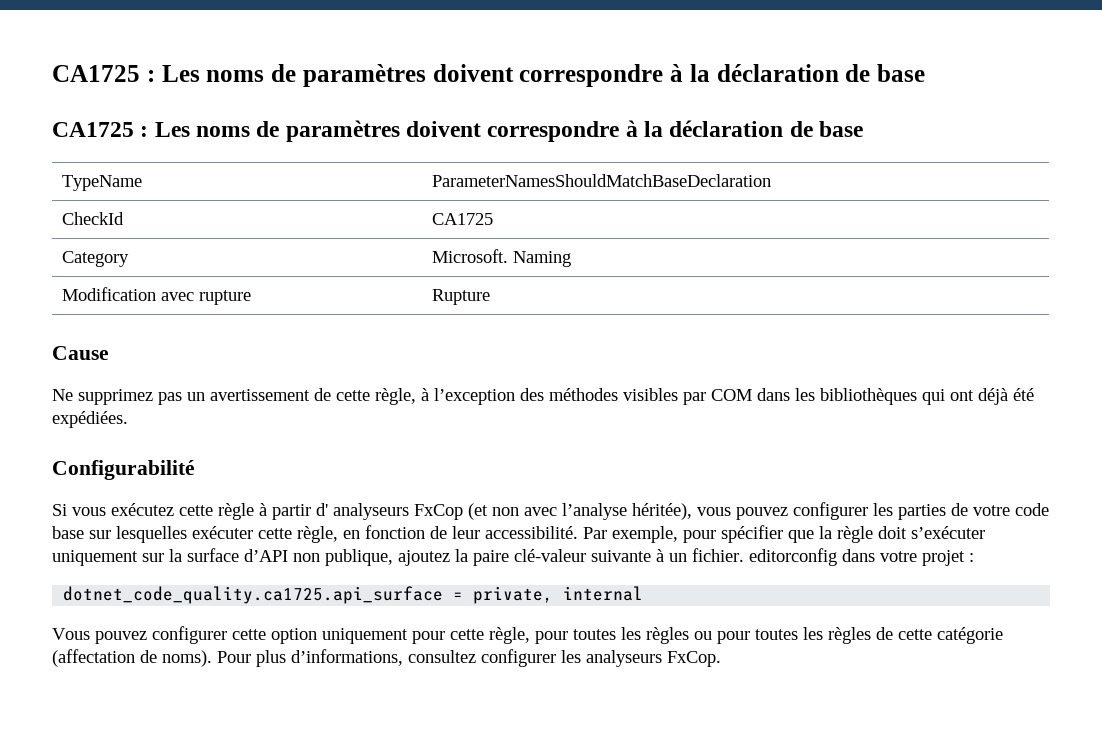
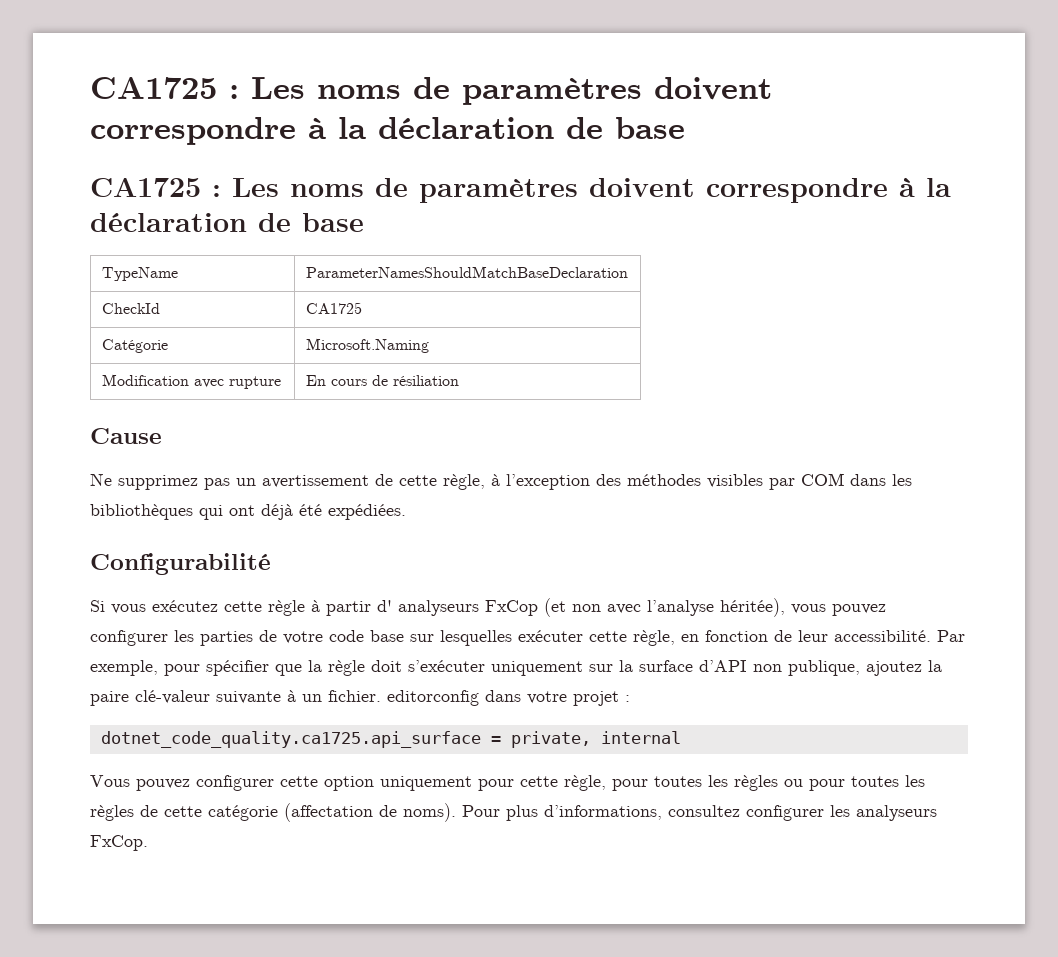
- Category | Microsoft. Naming
+ Catégorie | Microsoft.Naming
- Modification avec rupture | Rupture
+ Modification avec rupture | En cours de résiliation

